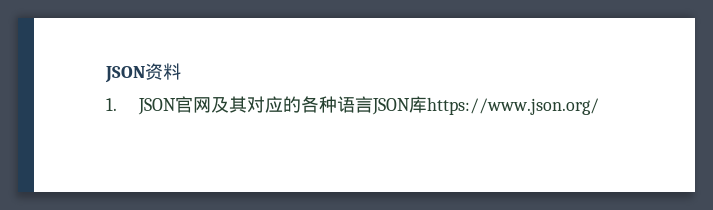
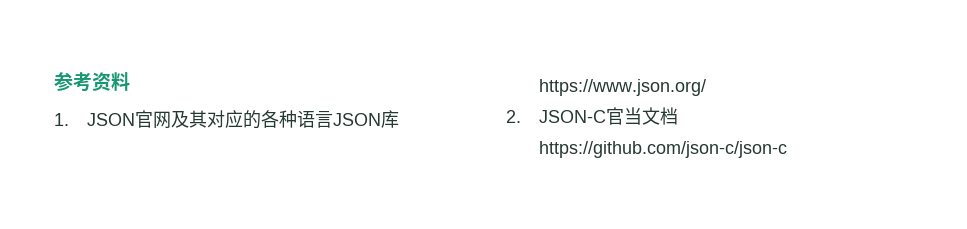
- JSON资料
+ 参考资料
+ 2. JSON-C官当文档https://github.com/json-c/json-c

